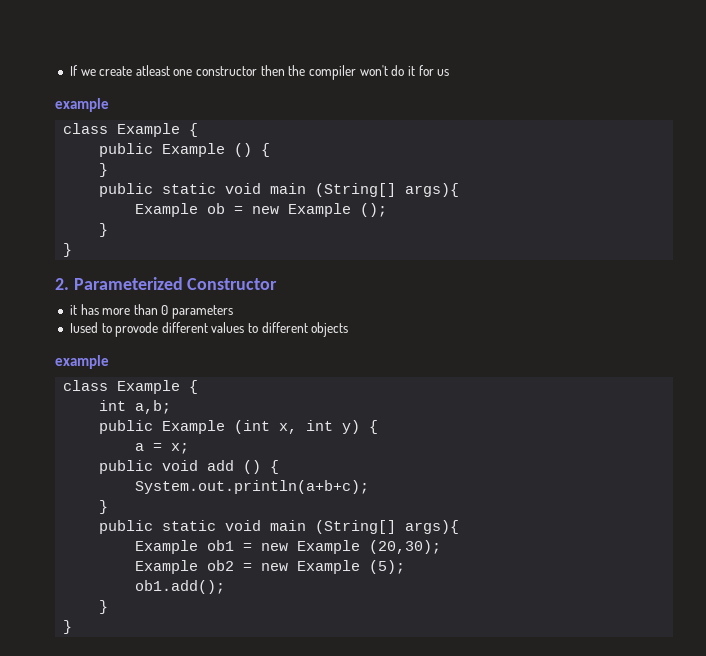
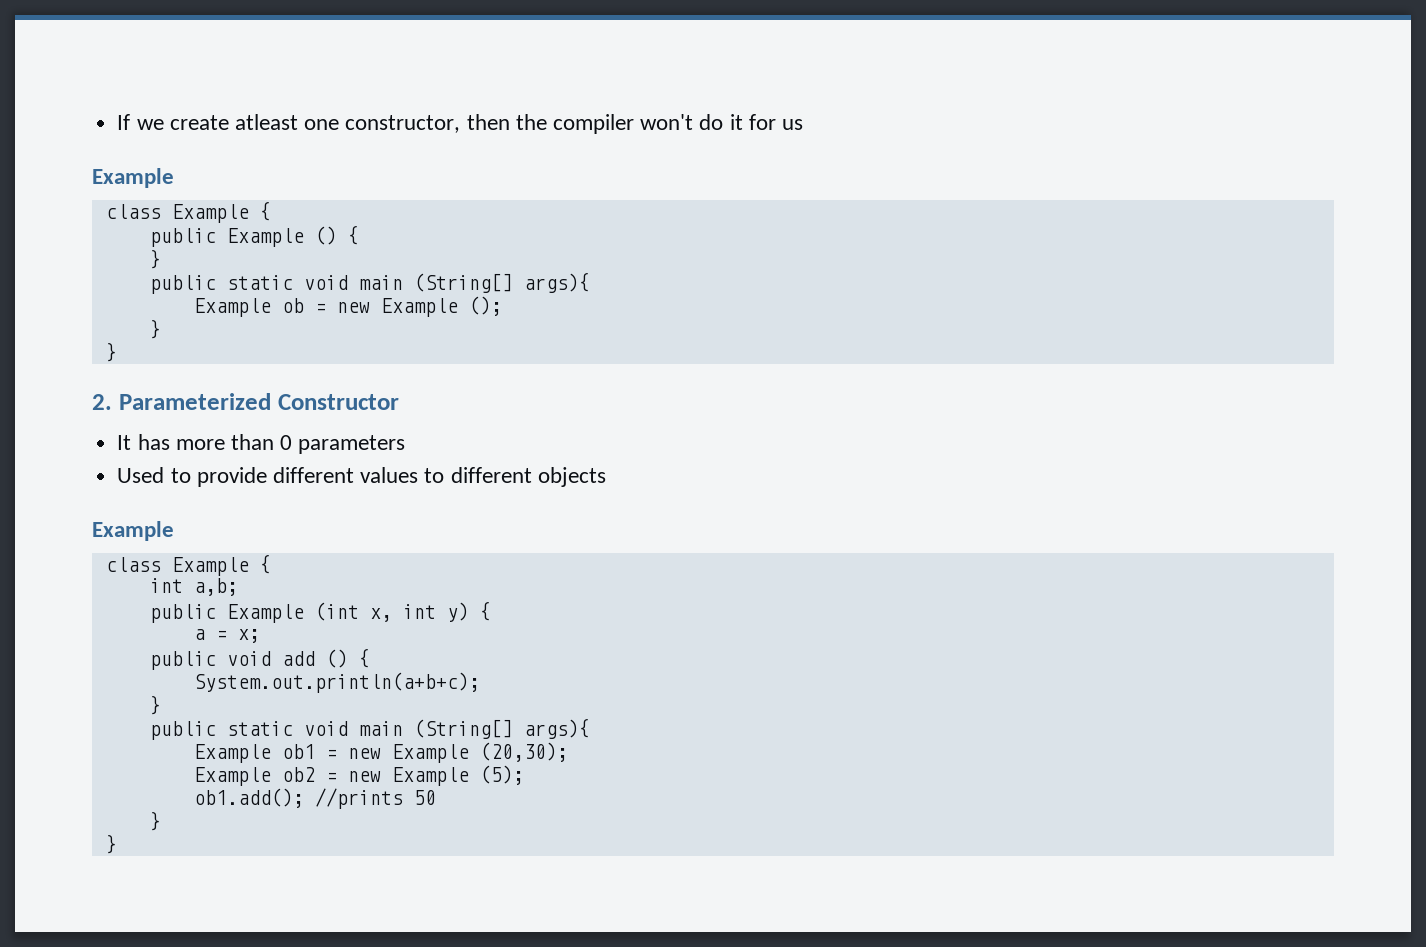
- If we create atleast one constructor then the compiler won't do it for us
- example
+ If we create atleast one constructor, then the compiler won't do it for us
+ Example
- it has more than 0 parameters
+ It has more than 0 parameters
- Iused to provode different values to different objects
- example
+ Used to provide different values to different objects
+ Example
- ob1.add();
+ ob1.add(); //prints 50

